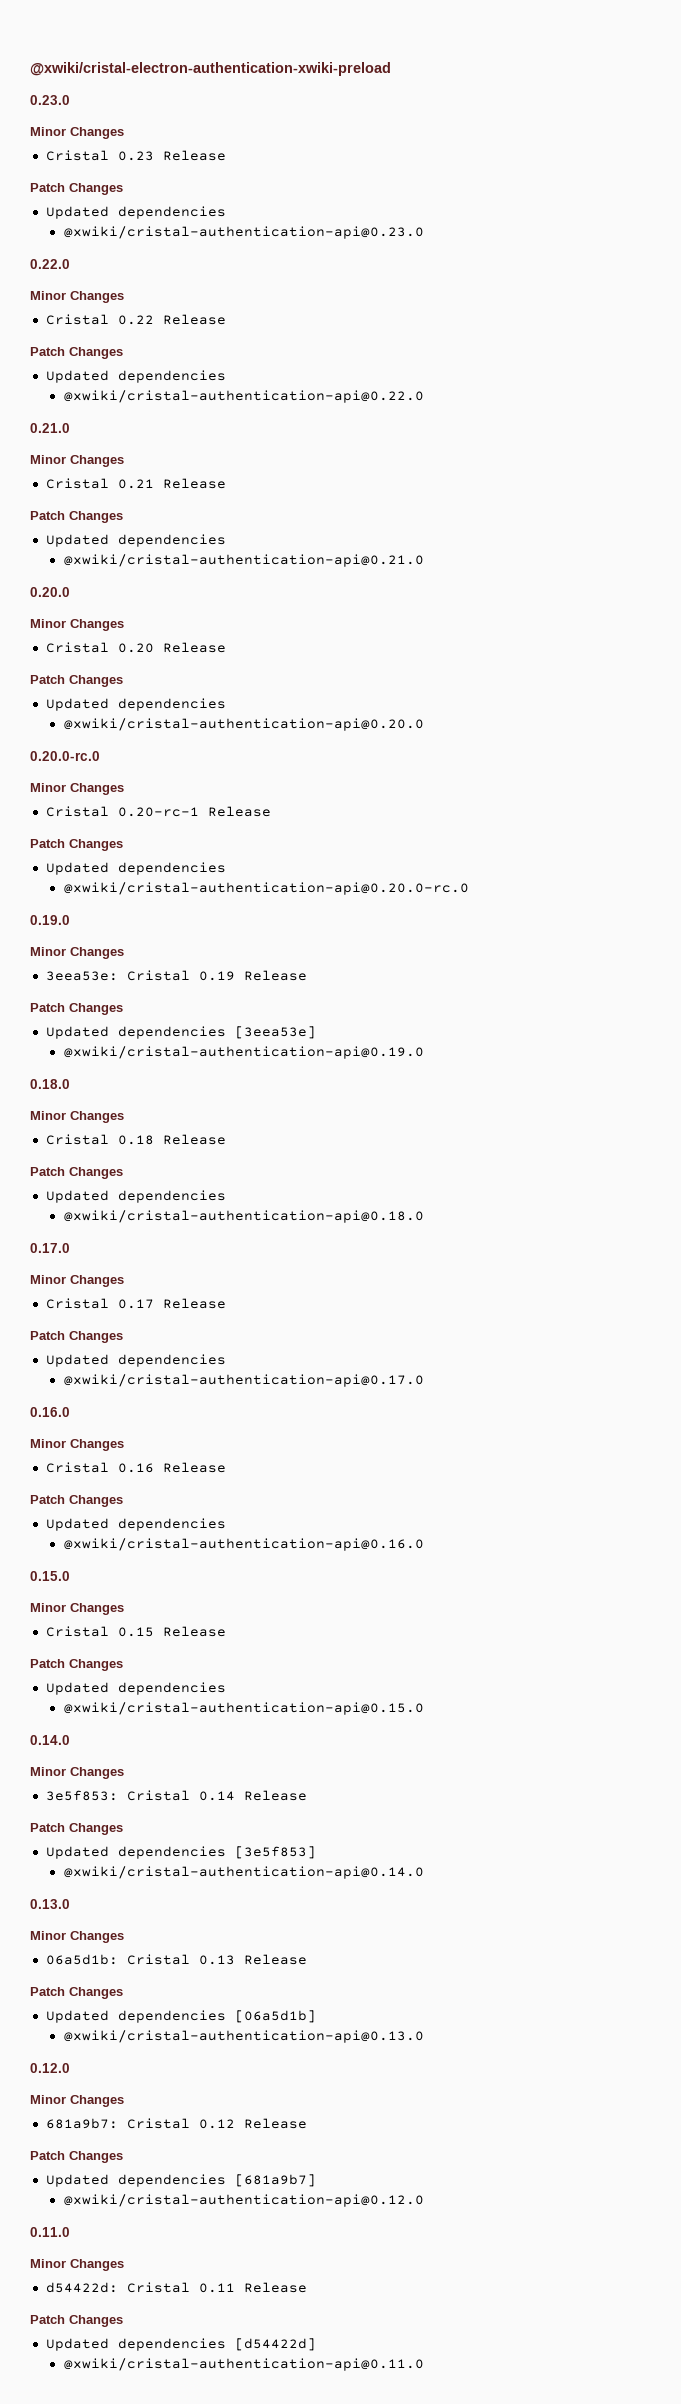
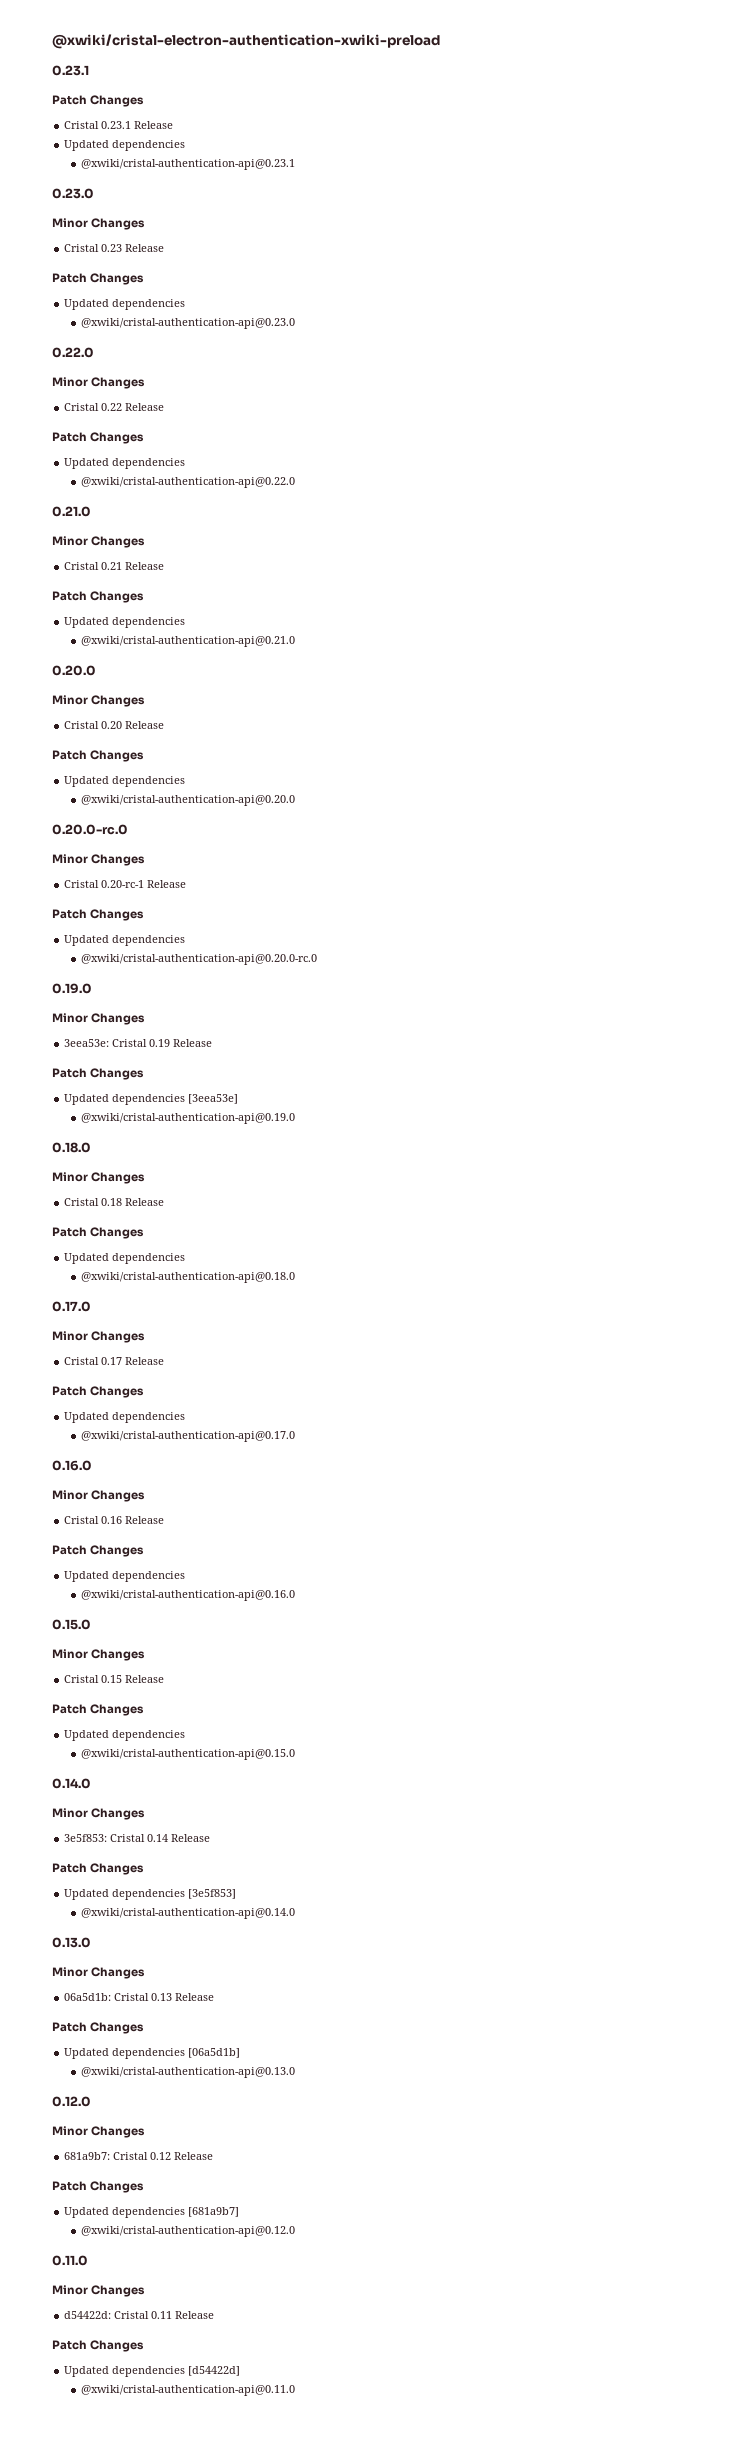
  @xwiki/cristal-electron-authentication-xwiki-preload
+ 0.23.1
+ Patch Changes
+ Cristal 0.23.1 Release
+ Updated dependencies
+ @xwiki/cristal-authentication-api@0.23.1

